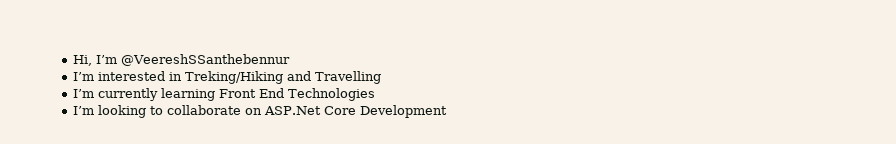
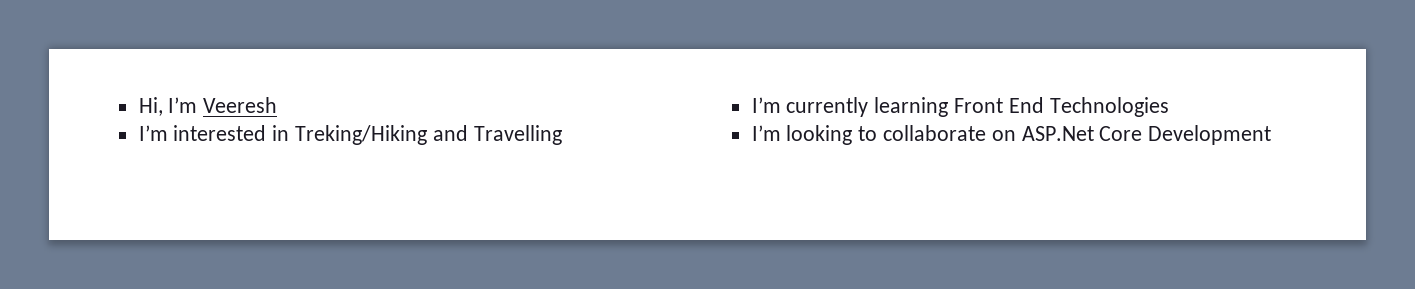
- Hi, I’m @VeereshSSanthebennur
+ Hi, I’m Veeresh

